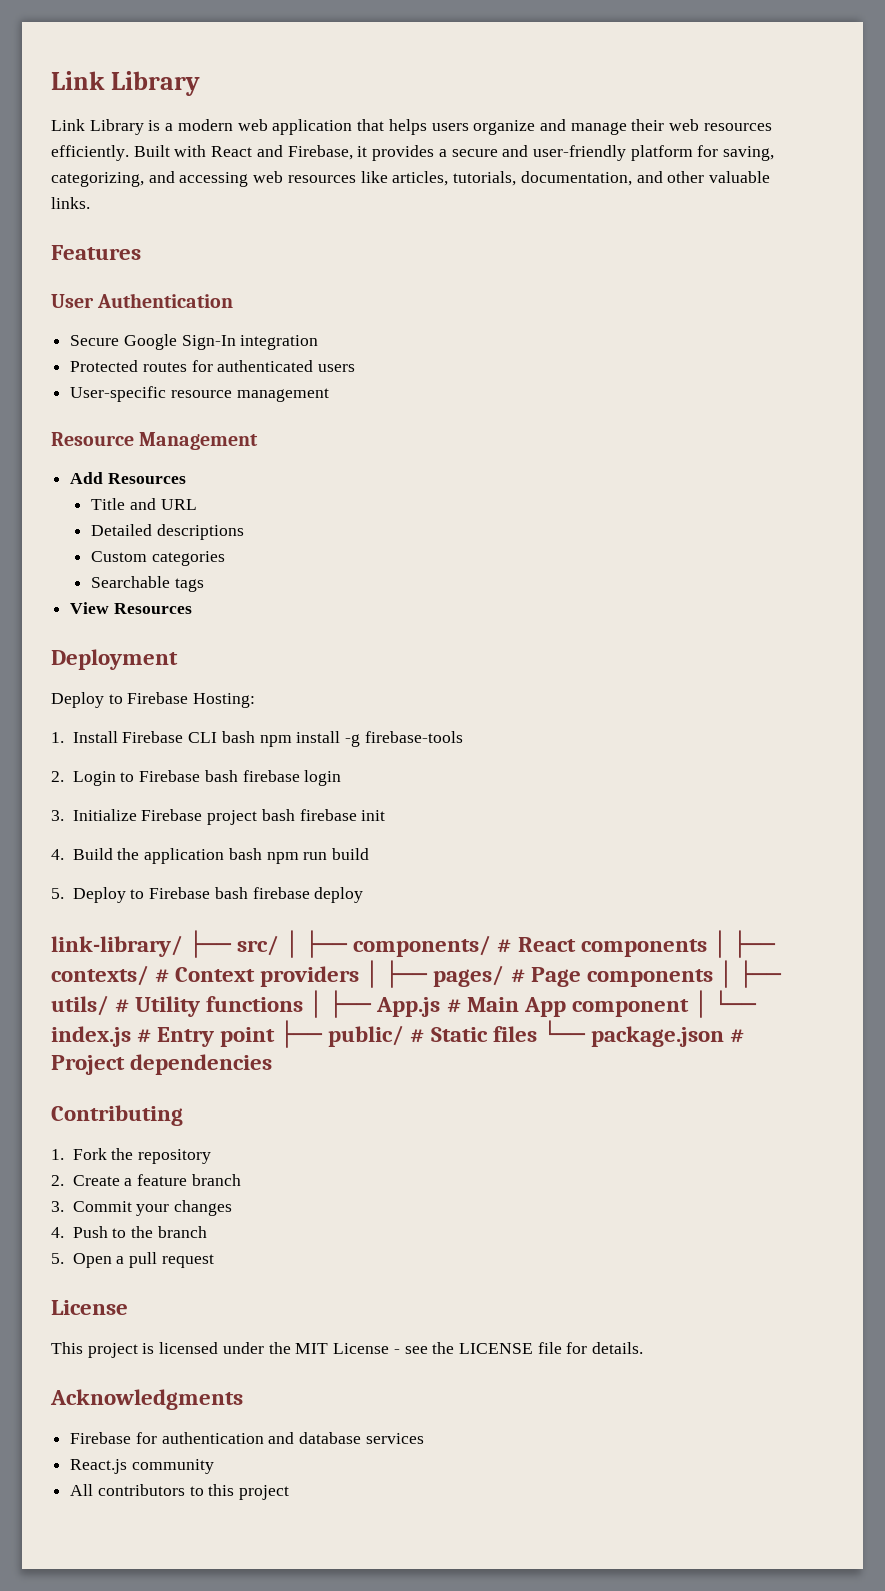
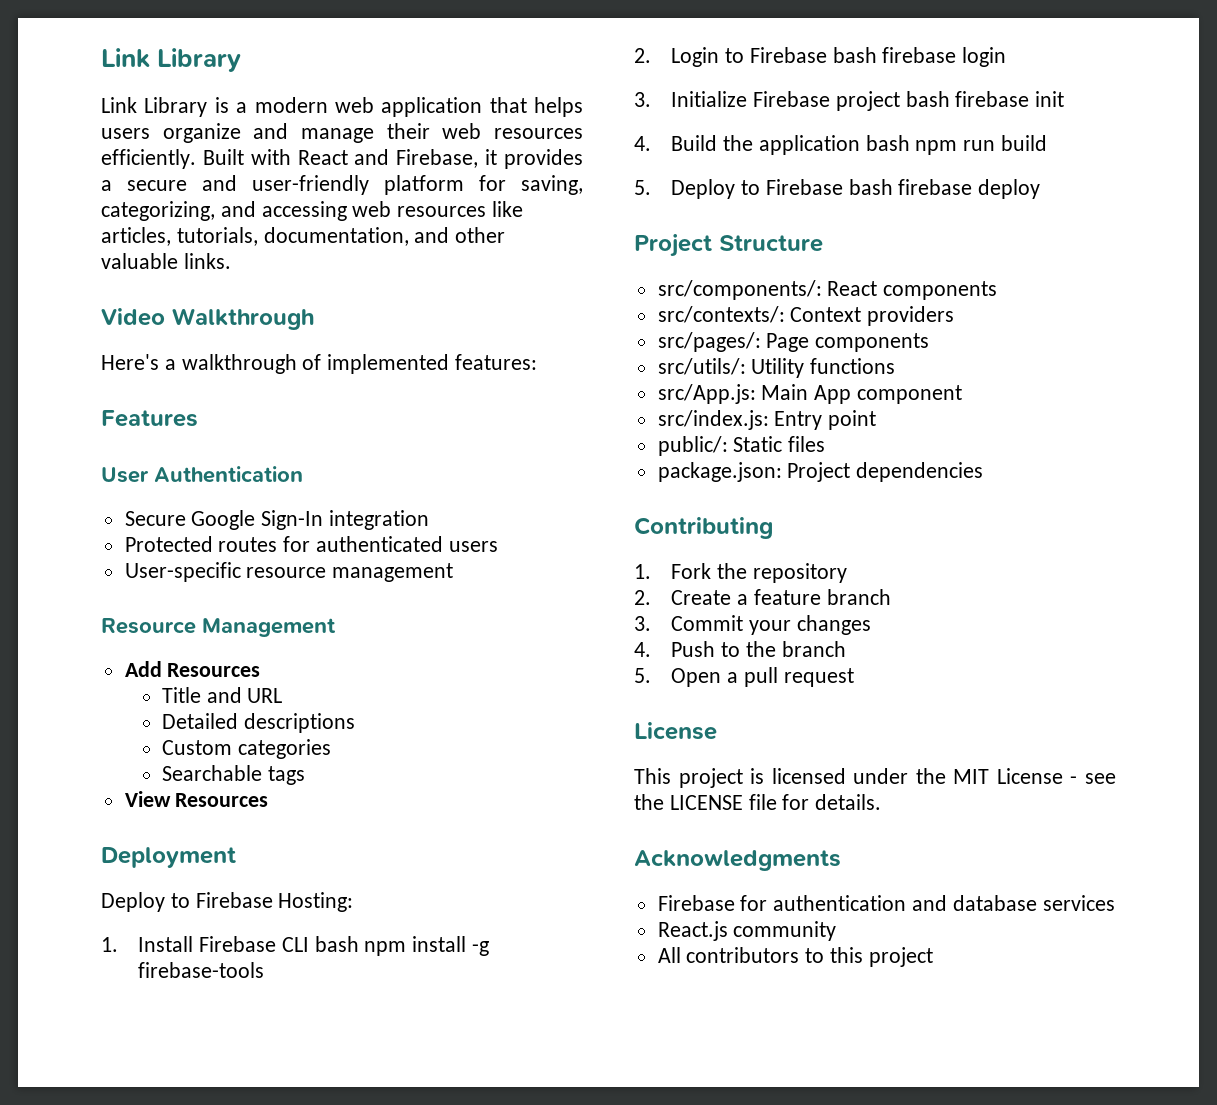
+ Video Walkthrough
+ Here's a walkthrough of implemented features:
- link-library/ ├── src/ │ ├── components/ # React components │ ├── contexts/ # Context providers │ ├── pages/ # Page components │ ├── utils/ # Utility functions │ ├── App.js # Main App component │ └── index.js # Entry point ├── public/ # Static files └── package.json # Project dependencies
+ Project Structure
+ src/components/: React components
+ src/contexts/: Context providers
+ src/pages/: Page components
+ src/utils/: Utility functions
+ src/App.js: Main App component
+ src/index.js: Entry point
+ public/: Static files
+ package.json: Project dependencies

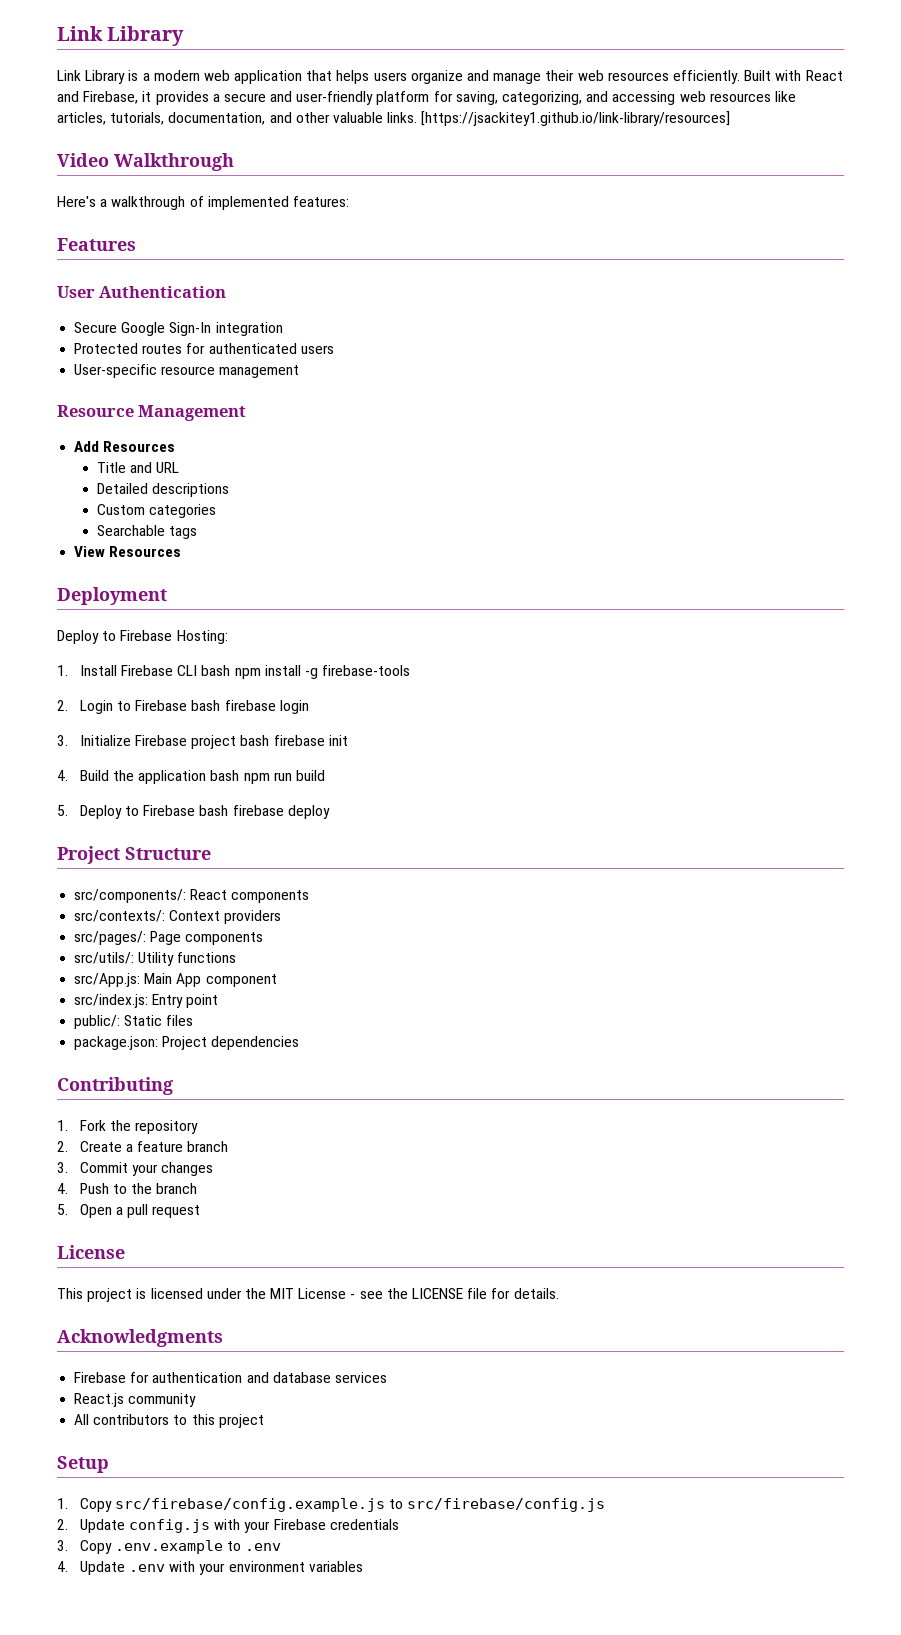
+ [https://jsackitey1.github.io/link-library/resources]
+ Setup
+ 1. Copy src/firebase/config.example.js to src/firebase/config.js
+ 2. Update config.js with your Firebase credentials
+ 3. Copy .env.example to .env
+ 4. Update .env with your environment variables

